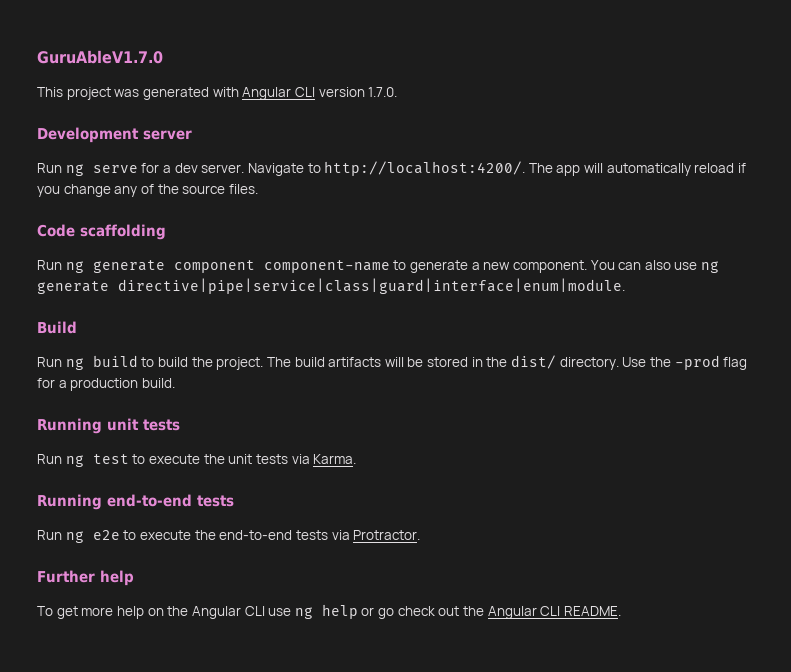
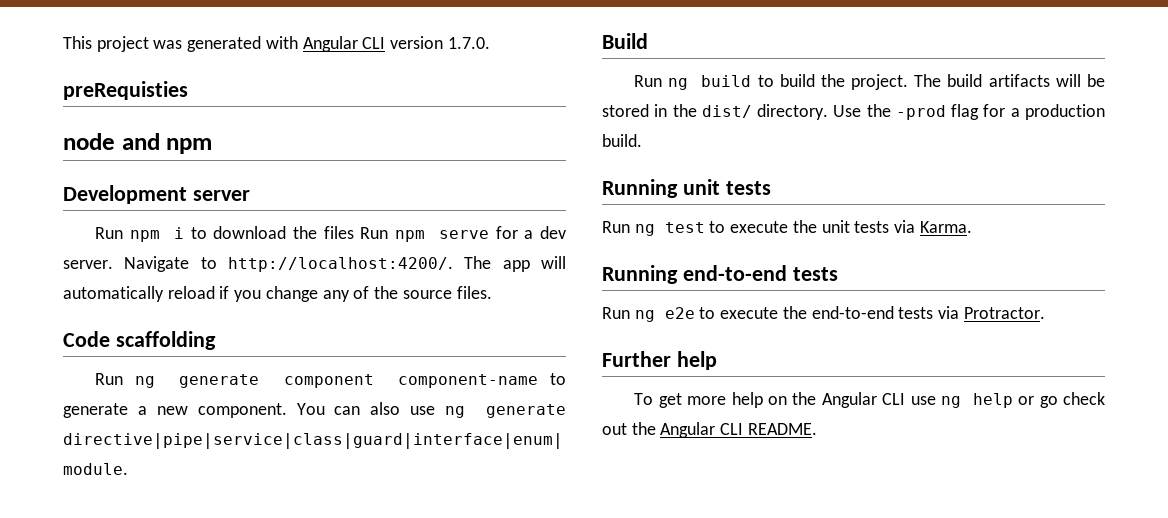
- GuruAbleV1.7.0
+ preRequisties
+ node and npm
- Run ng serve for a dev server.
+ Run npm i to download the files Run npm serve for a dev server.

